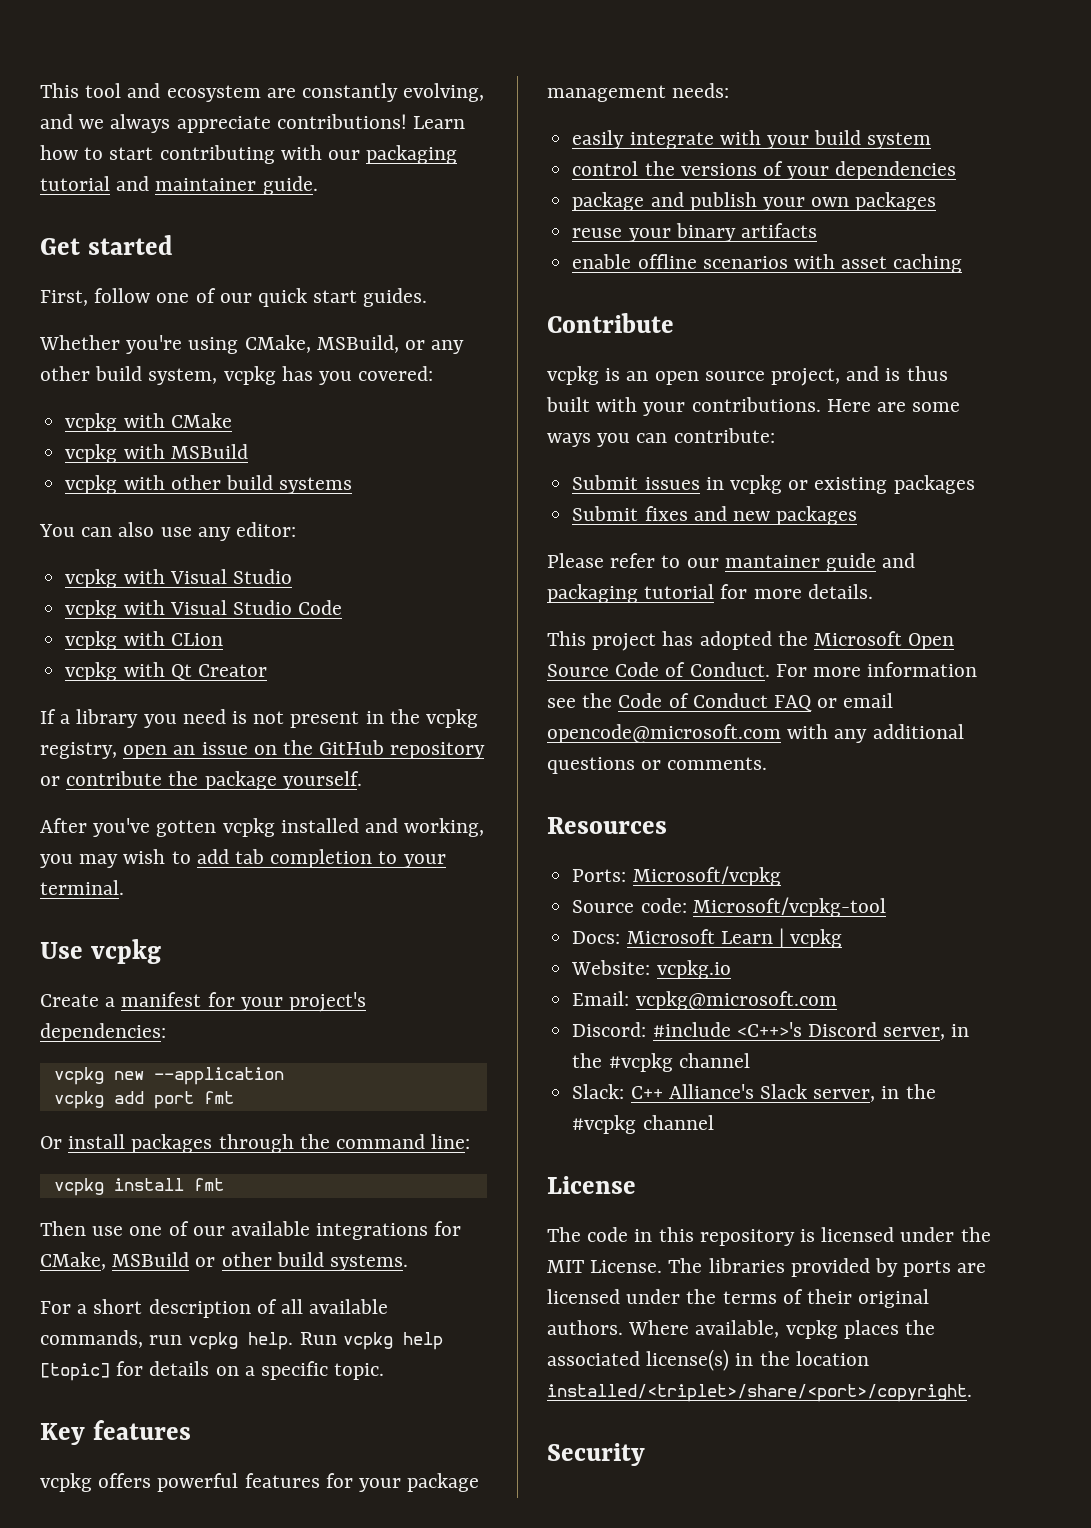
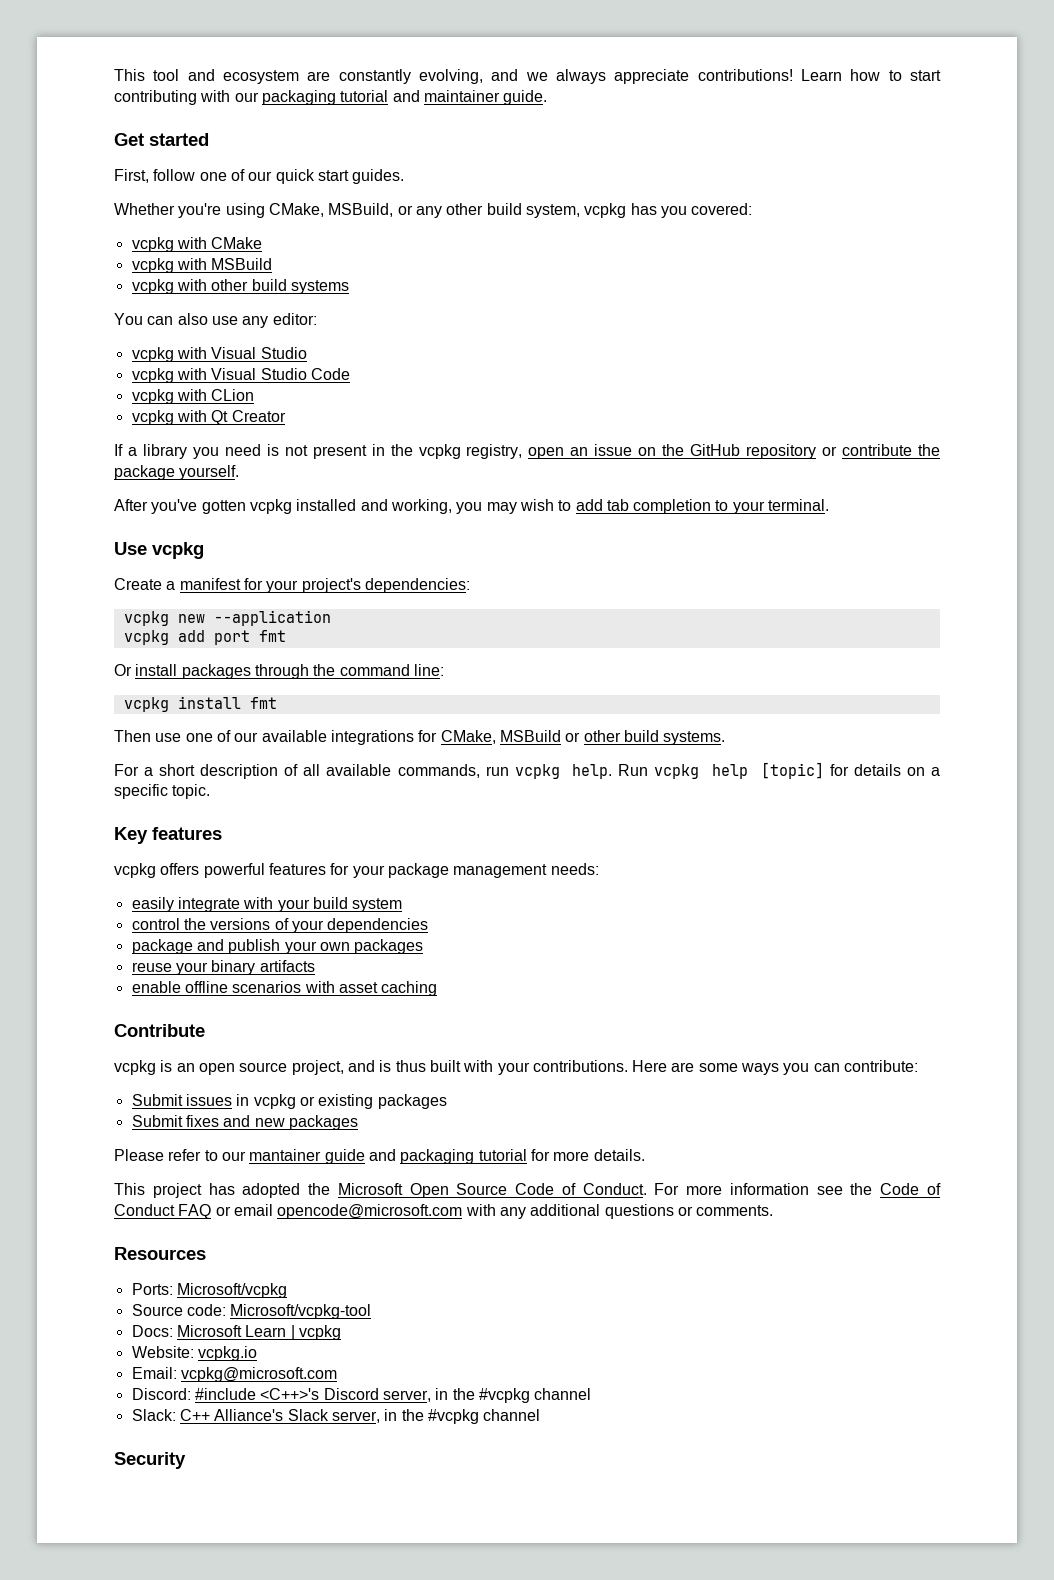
- License
- The code in this repository is licensed under the MIT License. The libraries provided by ports are licensed under the terms of their original authors. Where available, vcpkg places the associated license(s) in the location installed/<triplet>/share/<port>/copyright.

